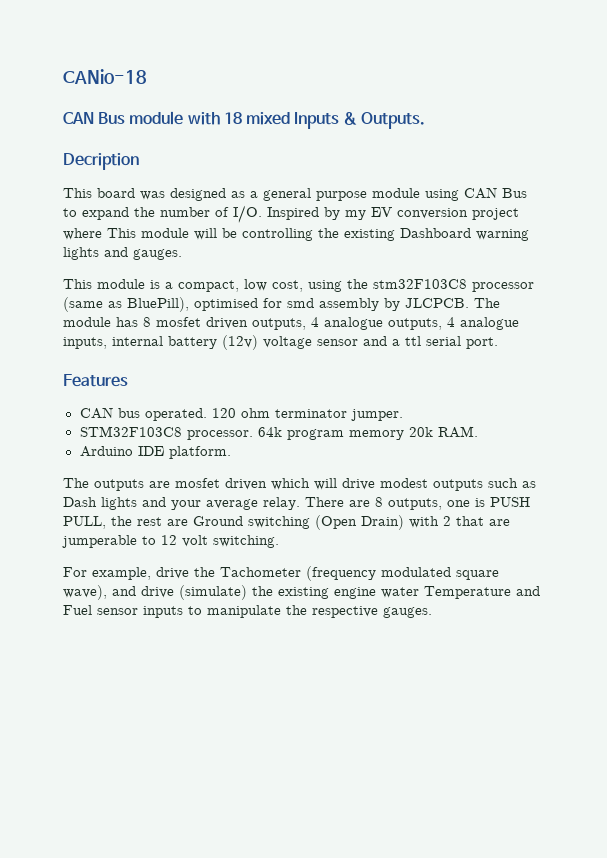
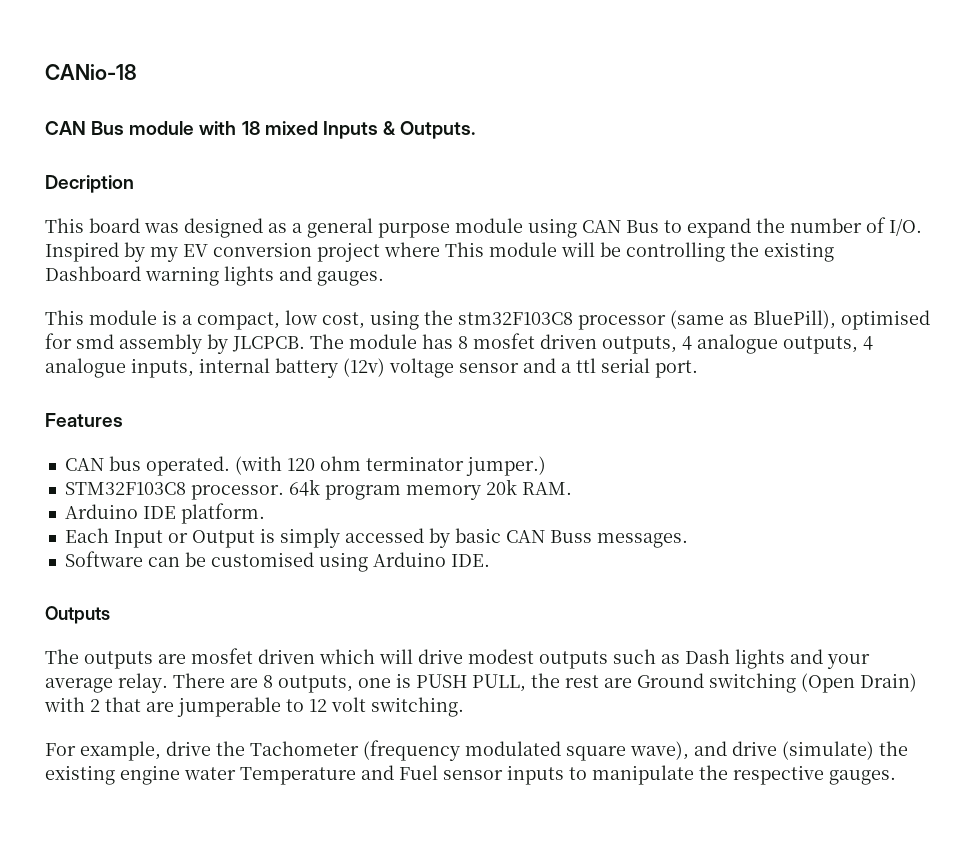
- 120 ohm terminator jumper.
+ (with 120 ohm terminator jumper.)
+ Each Input or Output is simply accessed by basic CAN Buss messages.
+ Software can be customised using Arduino IDE.
+ Outputs

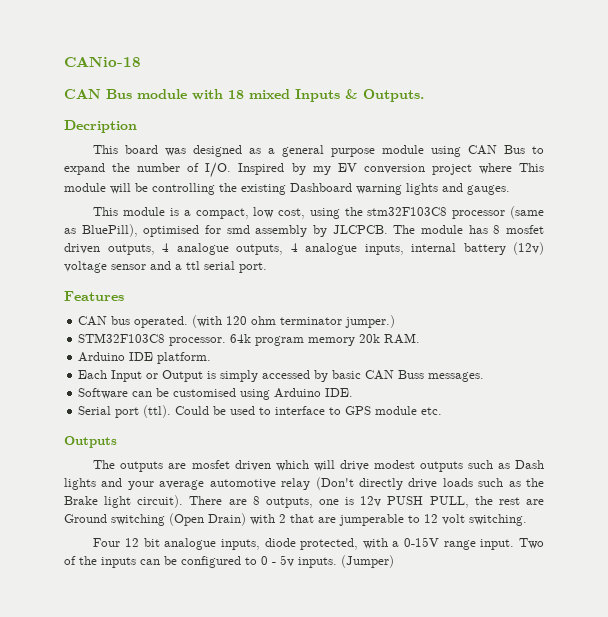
+ Serial port (ttl). Could be used to interface to GPS module etc.
- The outputs are mosfet driven which will drive modest outputs such as Dash lights and your average relay.
+ The outputs are mosfet driven which will drive modest outputs such as Dash lights and your average automotive relay (Don't directly drive loads such as the Brake light circuit).
- There are 8 outputs, one is PUSH PULL, the rest are Ground switching (Open Drain) with 2 that are jumperable to 12 volt switching.
+ There are 8 outputs, one is 12v PUSH PULL, the rest are Ground switching (Open Drain) with 2 that are jumperable to 12 volt switching.
- For example, drive the Tachometer (frequency modulated square wave), and drive (simulate) the existing engine water Temperature and Fuel sensor inputs to manipulate the respective gauges.
+ Four 12 bit analogue inputs, diode protected, with a 0-15V range input. Two of the inputs can be configured to 0 - 5v inputs. (Jumper)

